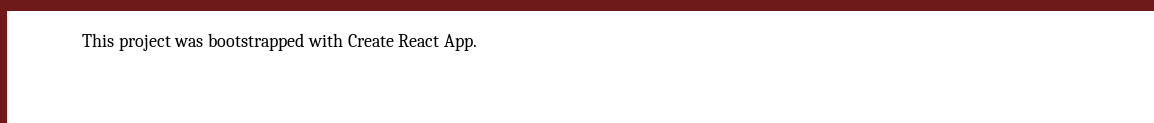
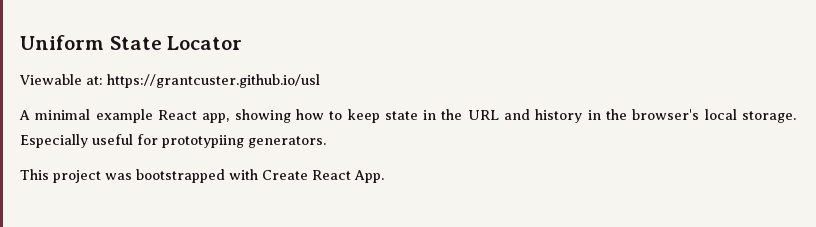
+ Uniform State Locator
+ Viewable at: https://grantcuster.github.io/usl
+ A minimal example React app, showing how to keep state in the URL and history in the browser's local storage. Especially useful for prototypiing generators.

